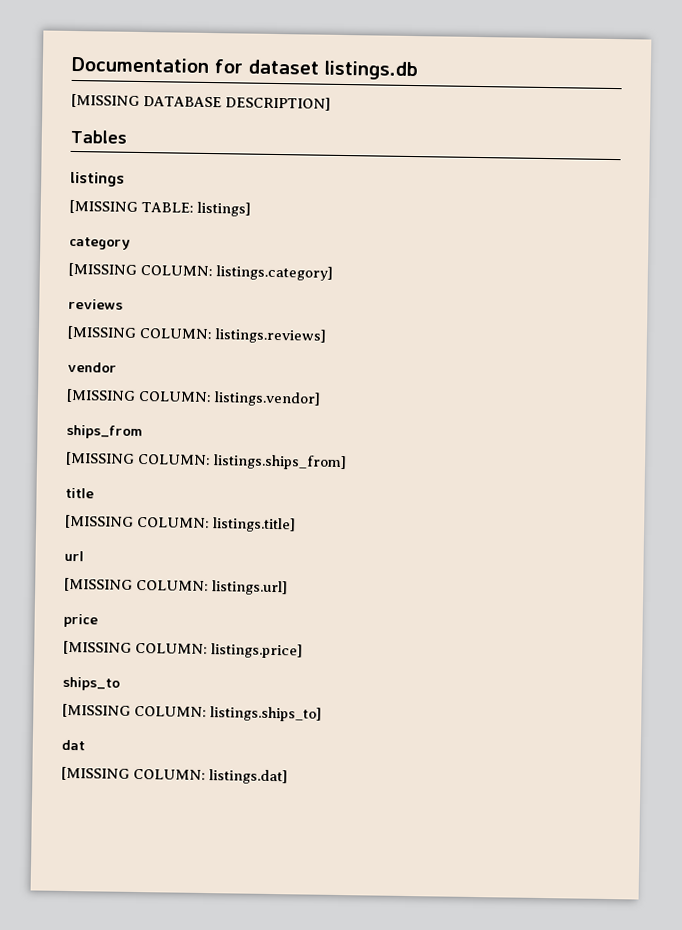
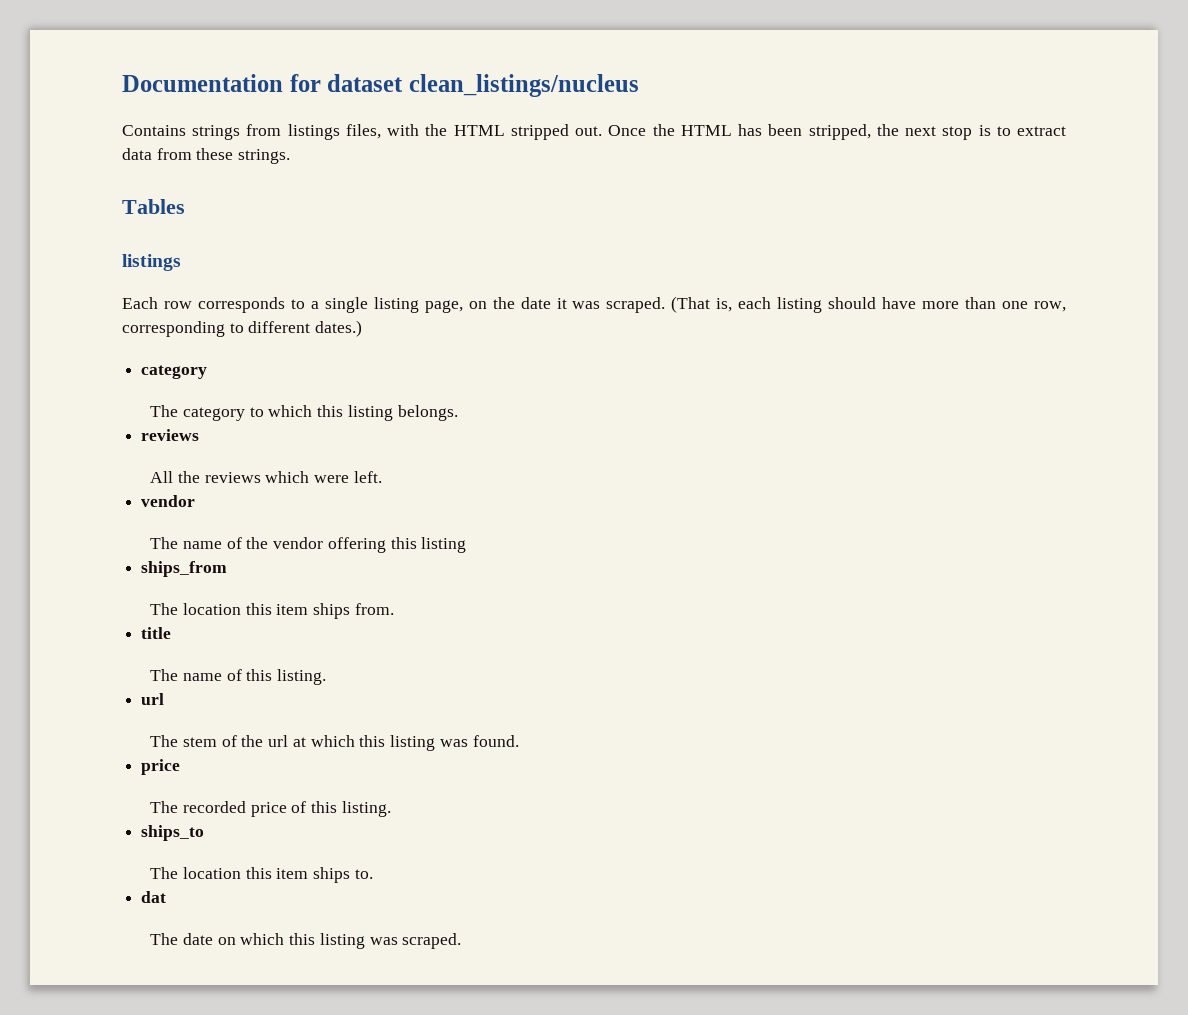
- Documentation for dataset listings.db
- [MISSING DATABASE DESCRIPTION]
+ Documentation for dataset clean_listings/nucleus
+ Contains strings from listings files, with the HTML stripped out. Once the HTML has been stripped, the next stop is to extract data from these strings.
  Tables
  listings
- [MISSING TABLE: listings]
+ Each row corresponds to a single listing page, on the date it was scraped. (That is, each listing should have more than one row, corresponding to different dates.)
  category
- [MISSING COLUMN: listings.category]
+ The category to which this listing belongs.
  reviews
- [MISSING COLUMN: listings.reviews]
+ All the reviews which were left.
  vendor
- [MISSING COLUMN: listings.vendor]
+ The name of the vendor offering this listing
  ships_from
- [MISSING COLUMN: listings.ships_from]
+ The location this item ships from.
  title
- [MISSING COLUMN: listings.title]
+ The name of this listing.
  url
- [MISSING COLUMN: listings.url]
+ The stem of the url at which this listing was found.
  price
- [MISSING COLUMN: listings.price]
+ The recorded price of this listing.
  ships_to
- [MISSING COLUMN: listings.ships_to]
+ The location this item ships to.
  dat
- [MISSING COLUMN: listings.dat]
+ The date on which this listing was scraped.

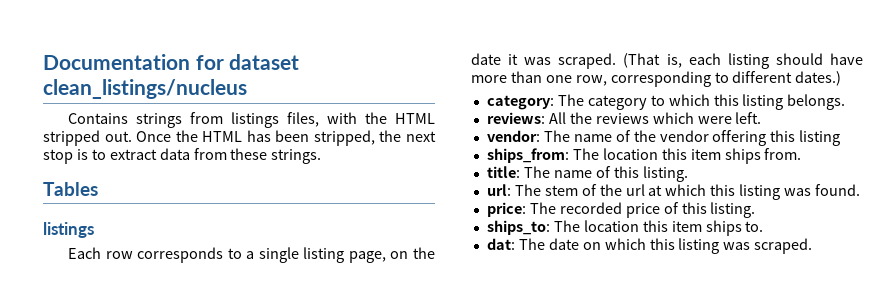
  (That is, each listing should have more than one row, corresponding to different dates.)
- category
- The category to which this listing belongs.
- reviews
- All the reviews which were left.
- vendor
- The name of the vendor offering this listing
+ category: The category to which this listing belongs.
+ reviews: All the reviews which were left.
+ vendor: The name of the vendor offering this listing
- ships_from
- The location this item ships from.
+ ships_from: The location this item ships from.
- title
- The name of this listing.
- url
- The stem of the url at which this listing was found.
- price
- The recorded price of this listing.
+ title: The name of this listing.
+ url: The stem of the url at which this listing was found.
+ price: The recorded price of this listing.
- ships_to
- The location this item ships to.
+ ships_to: The location this item ships to.
- dat
- The date on which this listing was scraped.
+ dat: The date on which this listing was scraped.

